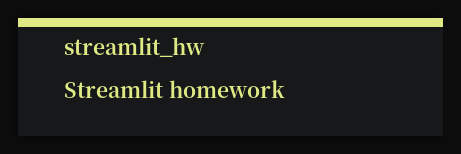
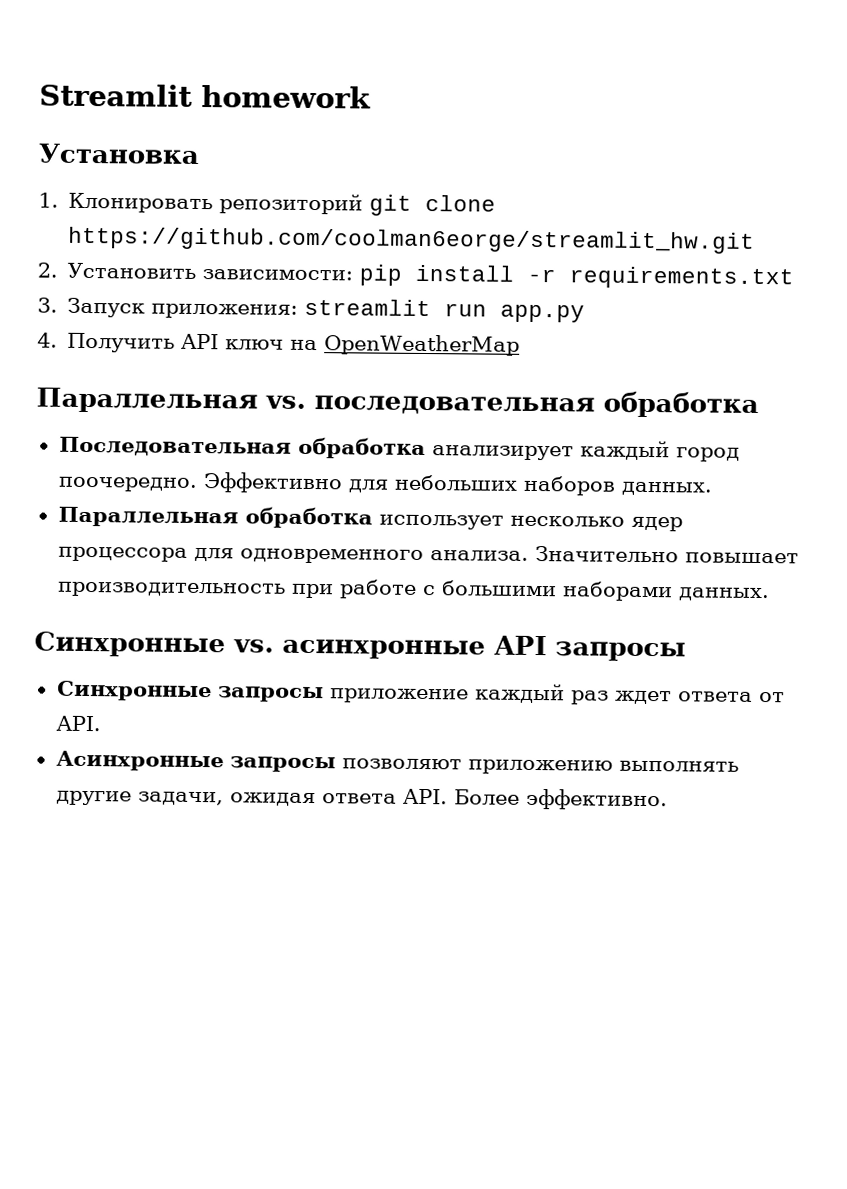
- streamlit_hw
+ Установка
+ 1. Клонировать репозиторий git clone https://github.com/coolman6eorge/streamlit_hw.git
+ 2. Установить зависимости: pip install -r requirements.txt
+ 3. Запуск приложения: streamlit run app.py
+ 4. Получить API ключ на OpenWeatherMap
+ Параллельная vs. последовательная обработка
+ Последовательная обработка анализирует каждый город поочередно. Эффективно для небольших наборов данных.
+ Параллельная обработка использует несколько ядер процессора для одновременного анализа. Значительно повышает производительность при работе с большими наборами данных.
+ Синхронные vs. асинхронные API запросы
+ Синхронные запросы приложение каждый раз ждет ответа от API.
+ Асинхронные запросы позволяют приложению выполнять другие задачи, ожидая ответа API. Более эффективно.

